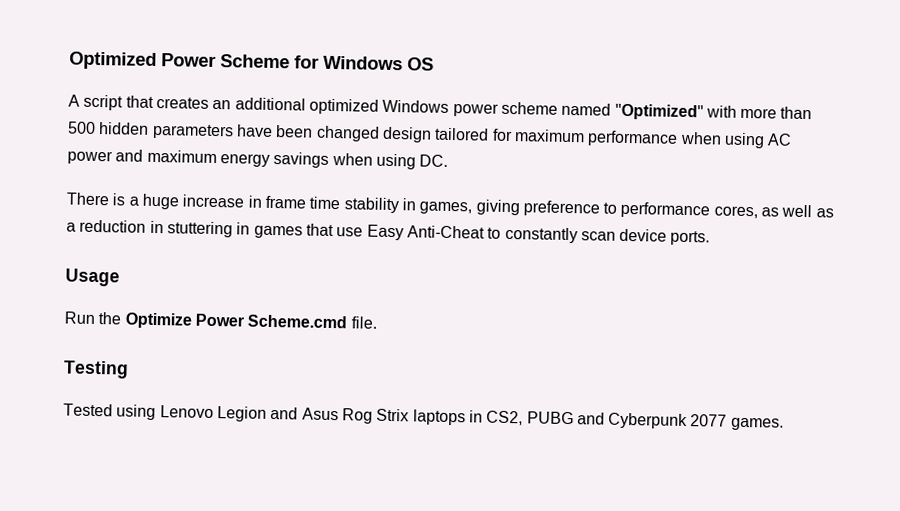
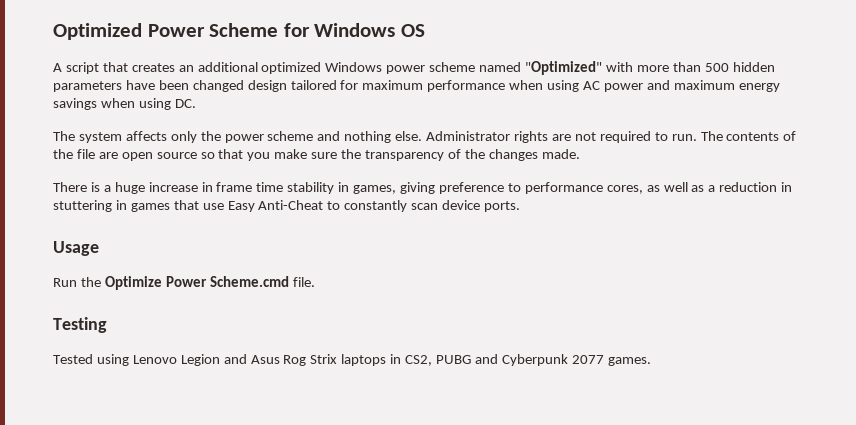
+ The system affects only the power scheme and nothing else. Administrator rights are not required to run. The contents of the file are open source so that you make sure the transparency of the changes made.

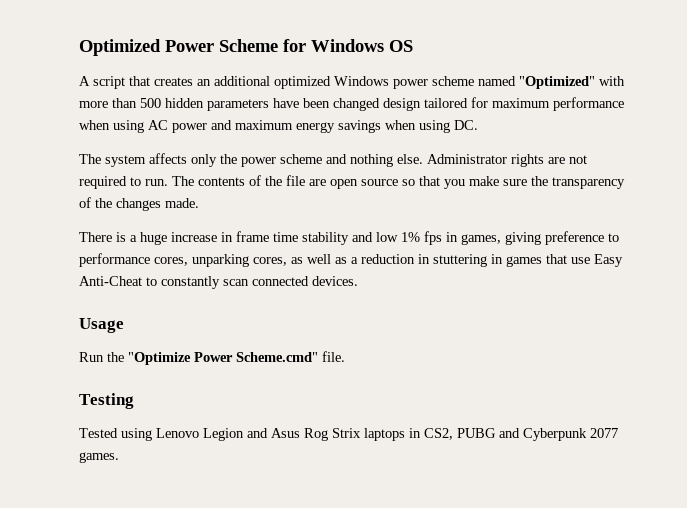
- There is a huge increase in frame time stability in games, giving preference to performance cores, as well as a reduction in stuttering in games that use Easy Anti-Cheat to constantly scan device ports.
+ There is a huge increase in frame time stability and low 1% fps in games, giving preference to performance cores, unparking cores, as well as a reduction in stuttering in games that use Easy Anti-Cheat to constantly scan connected devices.
- Run the Optimize Power Scheme.cmd file.
+ Run the "Optimize Power Scheme.cmd" file.

